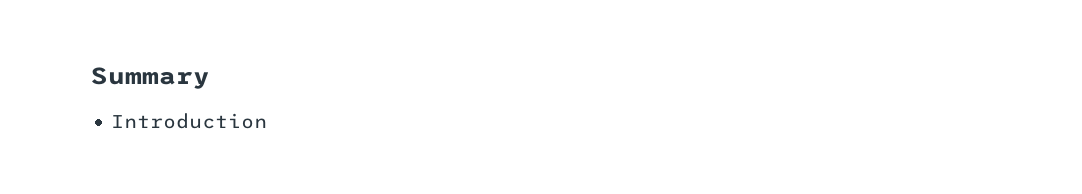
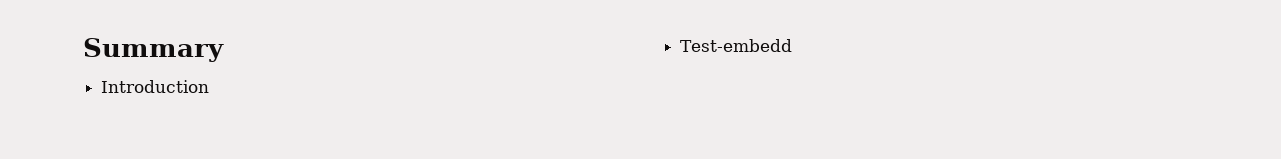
+ Test-embedd

